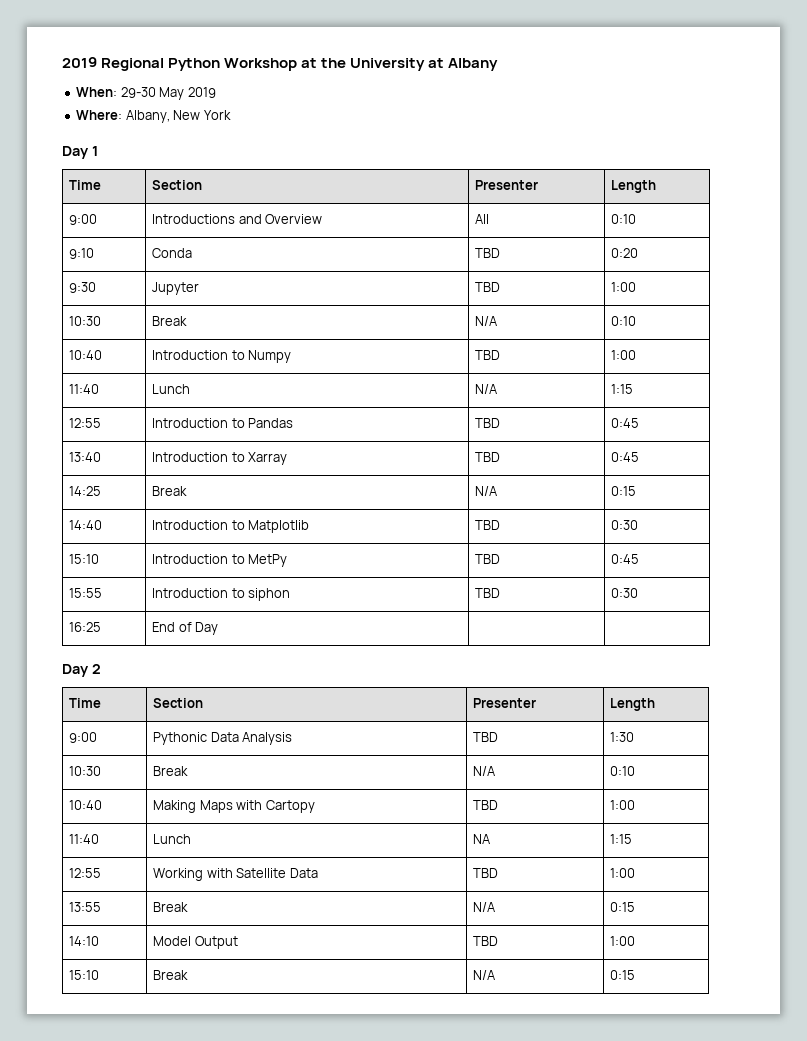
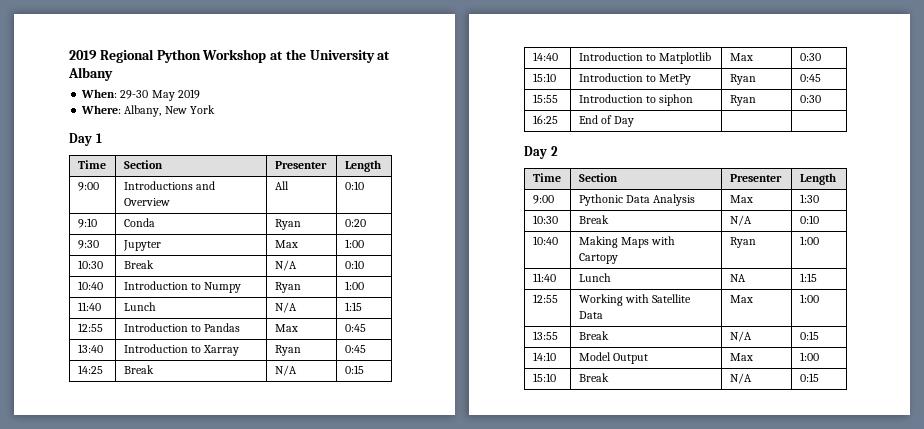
- 9:10 | Conda | TBD | 0:20
+ 9:10 | Conda | Ryan | 0:20
- 9:30 | Jupyter | TBD | 1:00
+ 9:30 | Jupyter | Max | 1:00
- 10:40 | Introduction to Numpy | TBD | 1:00
+ 10:40 | Introduction to Numpy | Ryan | 1:00
- 12:55 | Introduction to Pandas | TBD | 0:45
+ 12:55 | Introduction to Pandas | Max | 0:45
- 13:40 | Introduction to Xarray | TBD | 0:45
+ 13:40 | Introduction to Xarray | Ryan | 0:45
- 14:40 | Introduction to Matplotlib | TBD | 0:30
+ 14:40 | Introduction to Matplotlib | Max | 0:30
- 15:10 | Introduction to MetPy | TBD | 0:45
+ 15:10 | Introduction to MetPy | Ryan | 0:45
- 15:55 | Introduction to siphon | TBD | 0:30
+ 15:55 | Introduction to siphon | Ryan | 0:30
- 9:00 | Pythonic Data Analysis | TBD | 1:30
+ 9:00 | Pythonic Data Analysis | Max | 1:30
- 10:40 | Making Maps with Cartopy | TBD | 1:00
+ 10:40 | Making Maps with Cartopy | Ryan | 1:00
- 12:55 | Working with Satellite Data | TBD | 1:00
+ 12:55 | Working with Satellite Data | Max | 1:00
- 14:10 | Model Output | TBD | 1:00
+ 14:10 | Model Output | Max | 1:00

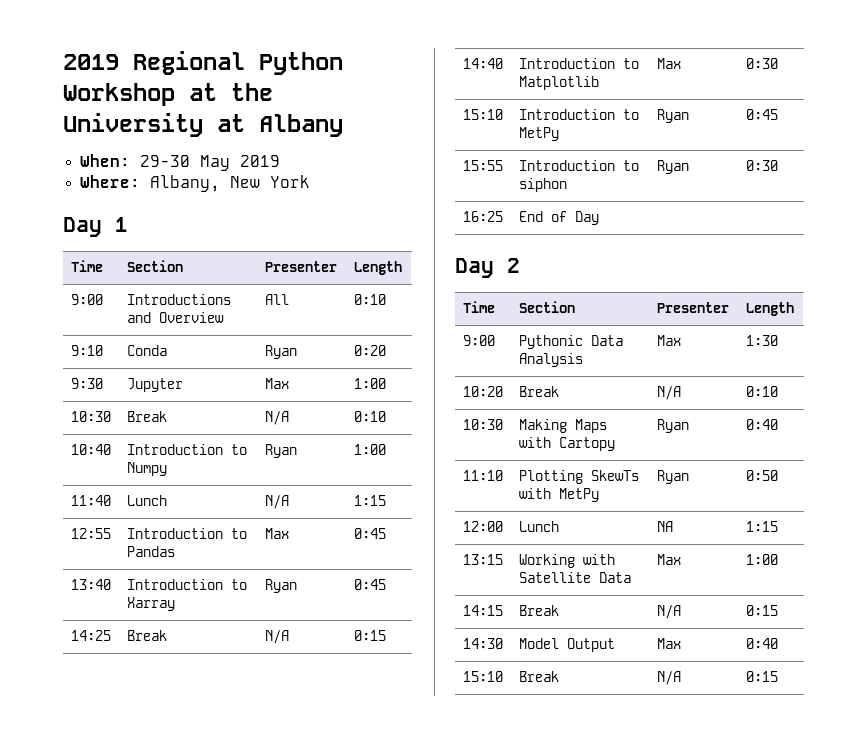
  9:00 | Pythonic Data Analysis | Max | 1:30
- 10:30 | Break | N/A | 0:10
- 10:40 | Making Maps with Cartopy | Ryan | 1:00
- 11:40 | Lunch | NA | 1:15
+ 10:20 | Break | N/A | 0:10
+ 10:30 | Making Maps with Cartopy | Ryan | 0:40
+ 11:10 | Plotting SkewTs with MetPy | Ryan | 0:50
+ 12:00 | Lunch | NA | 1:15
- 12:55 | Working with Satellite Data | Max | 1:00
+ 13:15 | Working with Satellite Data | Max | 1:00
- 13:55 | Break | N/A | 0:15
- 14:10 | Model Output | Max | 1:00
+ 14:15 | Break | N/A | 0:15
+ 14:30 | Model Output | Max | 0:40

